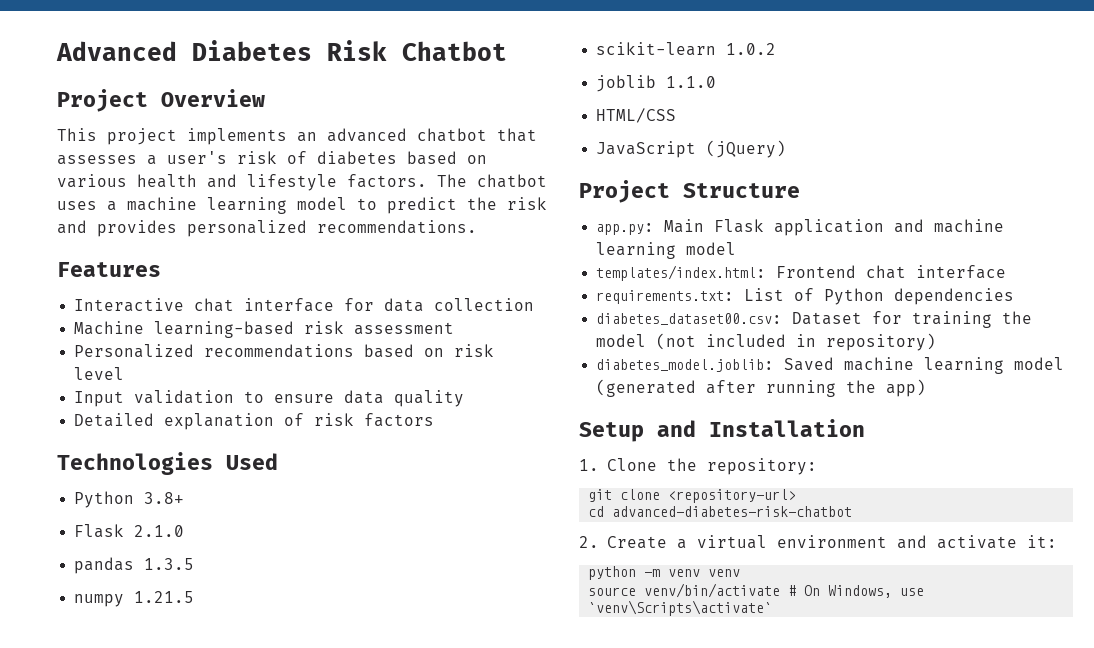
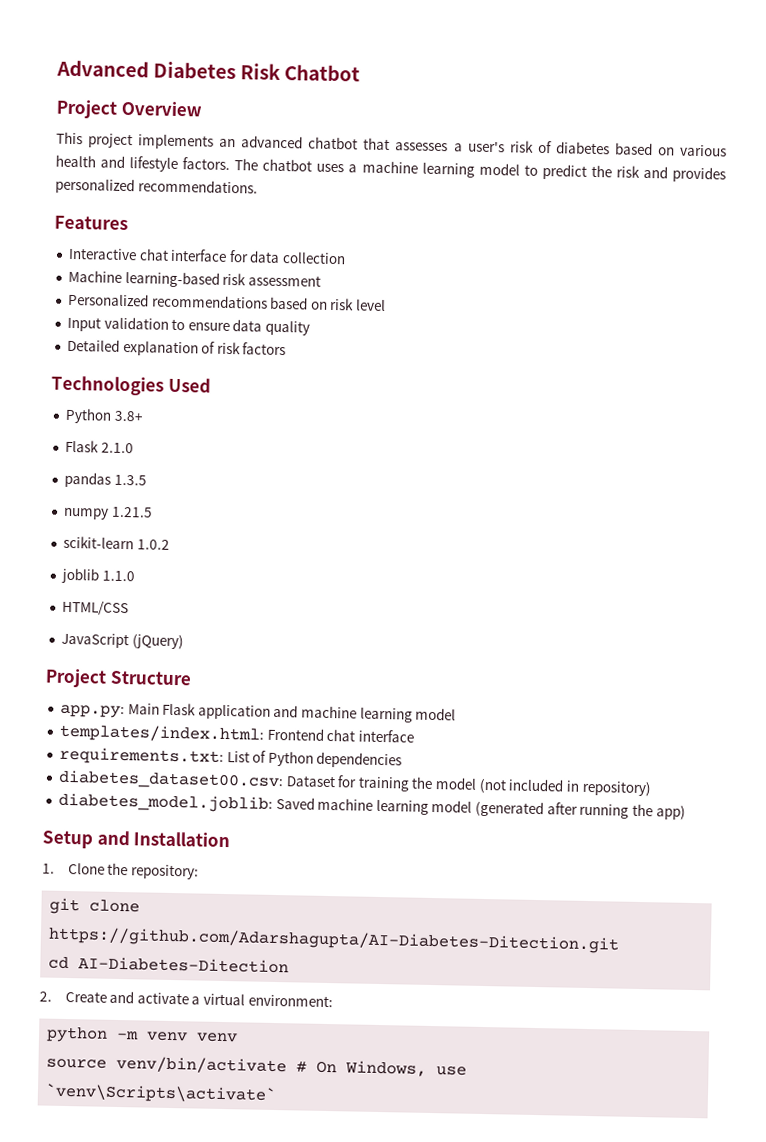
- git clone <repository-url>
+ git clone https://github.com/Adarshagupta/AI-Diabetes-Ditection.git
- cd advanced-diabetes-risk-chatbot
+ cd AI-Diabetes-Ditection
- 2. Create a virtual environment and activate it:
+ 2. Create and activate a virtual environment:

